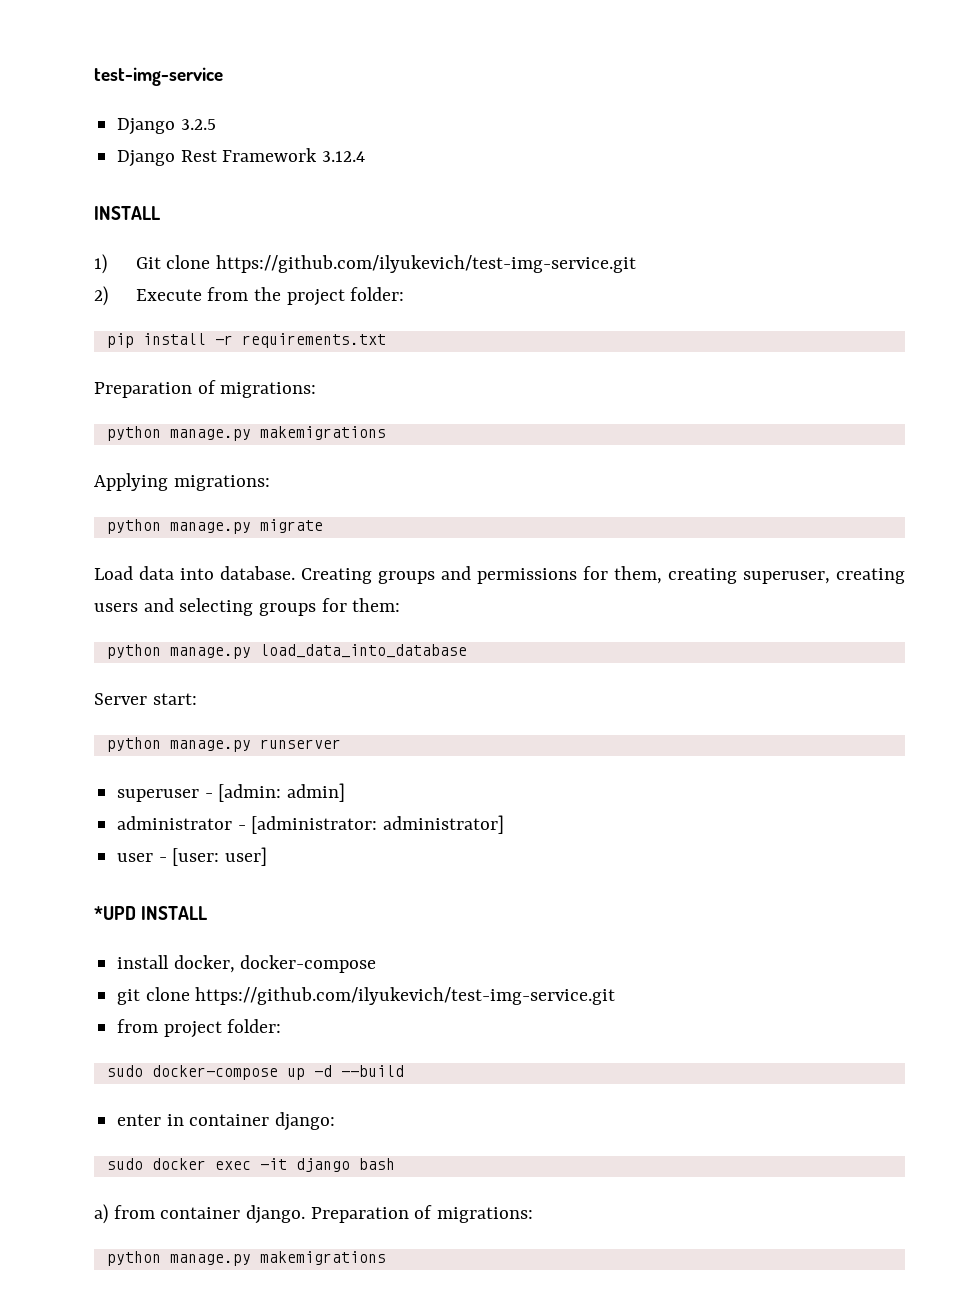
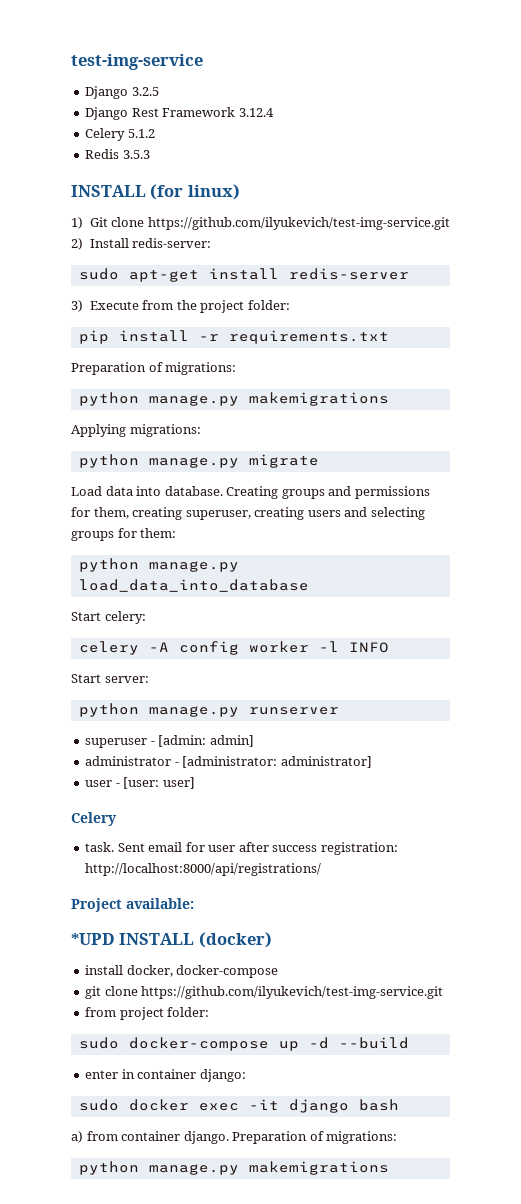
  Django Rest Framework 3.12.4
- INSTALL
+ Celery 5.1.2
+ Redis 3.5.3
+ INSTALL (for linux)
- 2) Execute from the project folder:
+ 2) Install redis-server:
+ sudo apt-get install redis-server
+ 3) Execute from the project folder:
- Server start:
+ Start celery:
+ celery -A config worker -l INFO
+ Start server:
  user - [user: user]
+ Celery
+ task. Sent email for user after success registration: http://localhost:8000/api/registrations/
+ Project available:
- *UPD INSTALL
+ *UPD INSTALL (docker)

